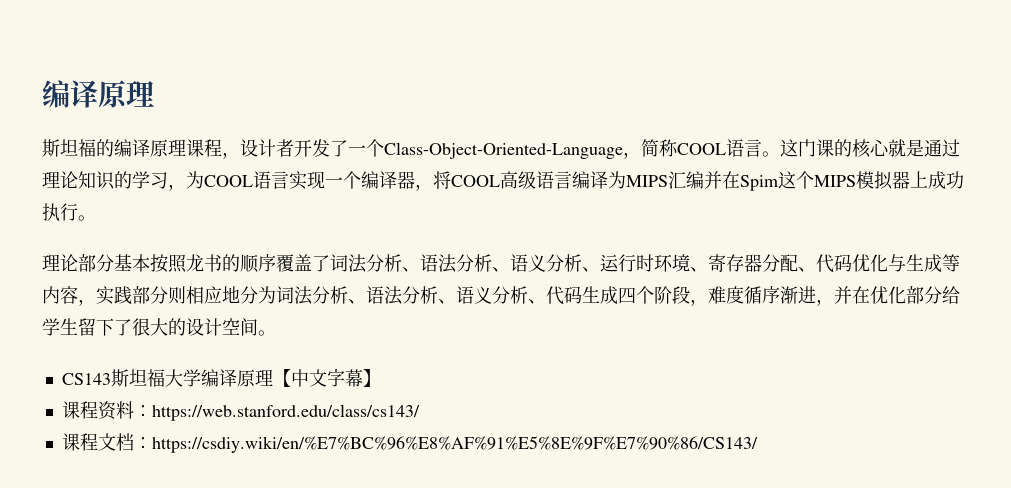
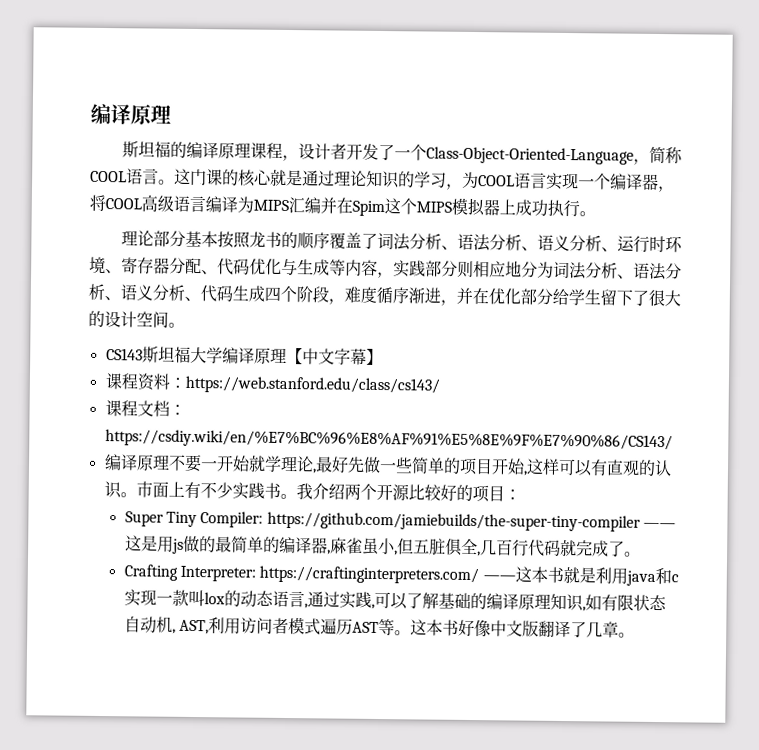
+ 编译原理不要一开始就学理论,最好先做一些简单的项目开始,这样可以有直观的认识。市面上有不少实践书。我介绍两个开源比较好的项目：
+ Super Tiny Compiler: https://github.com/jamiebuilds/the-super-tiny-compiler ——这是用js做的最简单的编译器,麻雀虽小,但五脏俱全,几百行代码就完成了。
+ Crafting Interpreter: https://craftinginterpreters.com/ ——这本书就是利用java和c实现一款叫lox的动态语言,通过实践,可以了解基础的编译原理知识,如有限状态自动机, AST,利用访问者模式遍历AST等。这本书好像中文版翻译了几章。

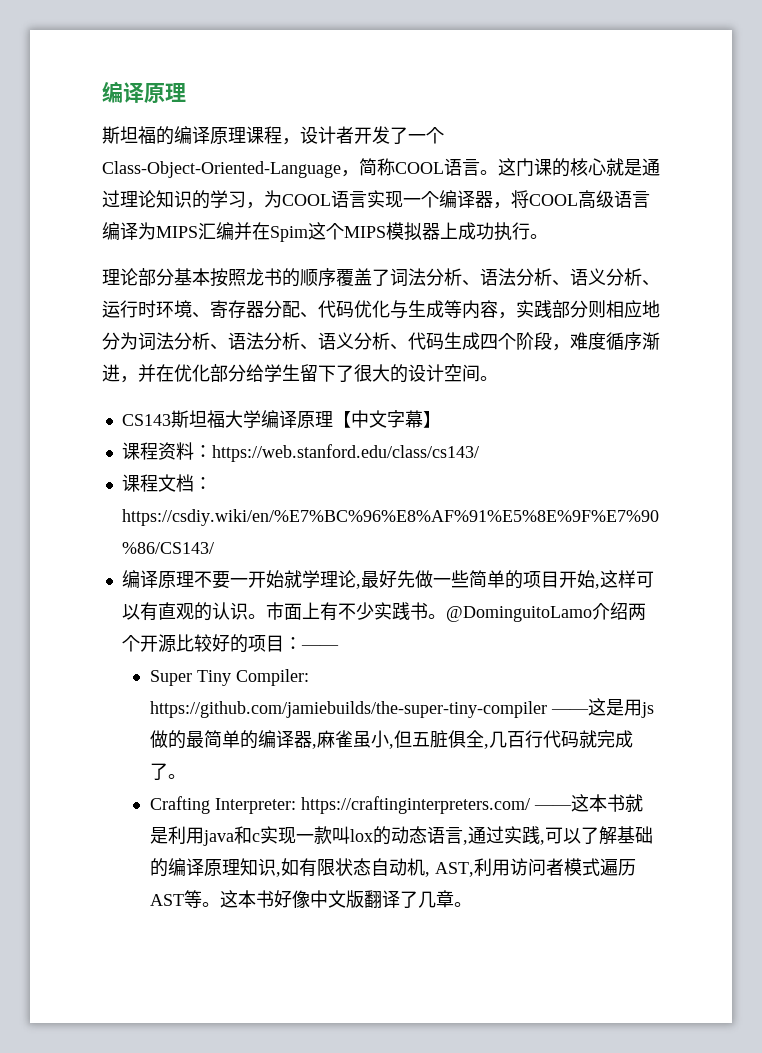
- 我介绍两个开源比较好的项目：
+ @DominguitoLamo介绍两个开源比较好的项目：——

